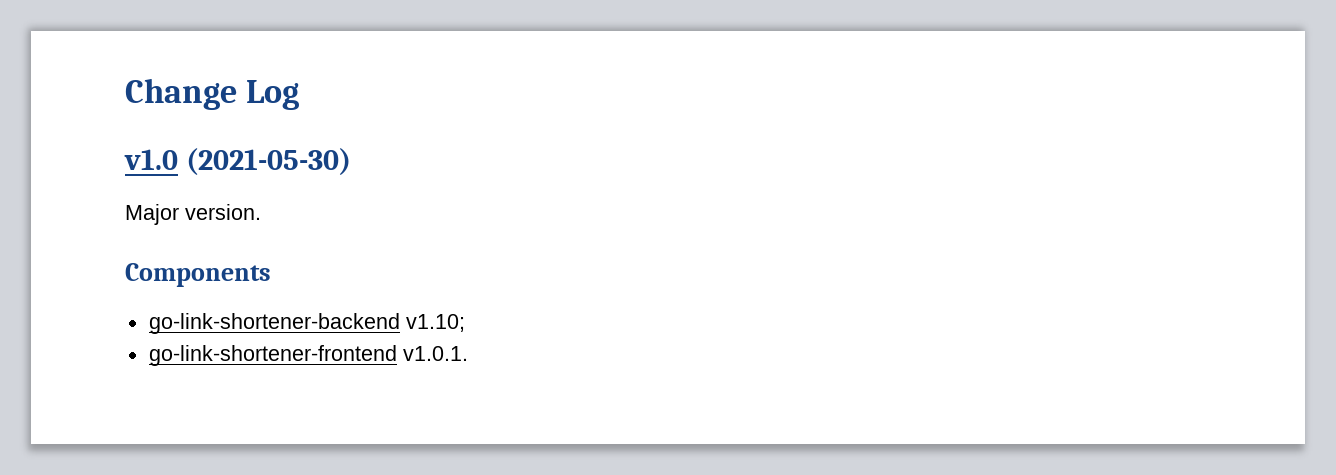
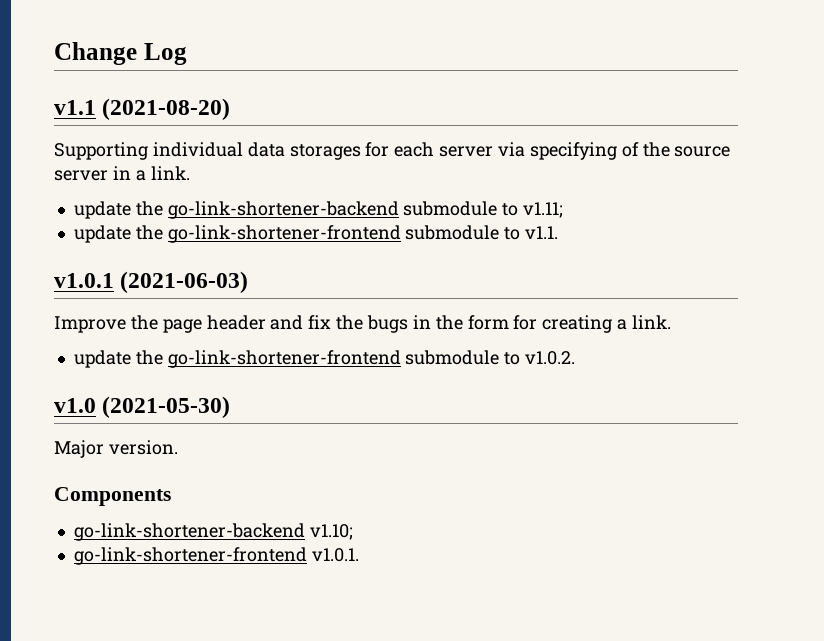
+ v1.1 (2021-08-20)
+ Supporting individual data storages for each server via specifying of the source server in a link.
+ update the go-link-shortener-backend submodule to v1.11;
+ update the go-link-shortener-frontend submodule to v1.1.
+ v1.0.1 (2021-06-03)
+ Improve the page header and fix the bugs in the form for creating a link.
+ update the go-link-shortener-frontend submodule to v1.0.2.

